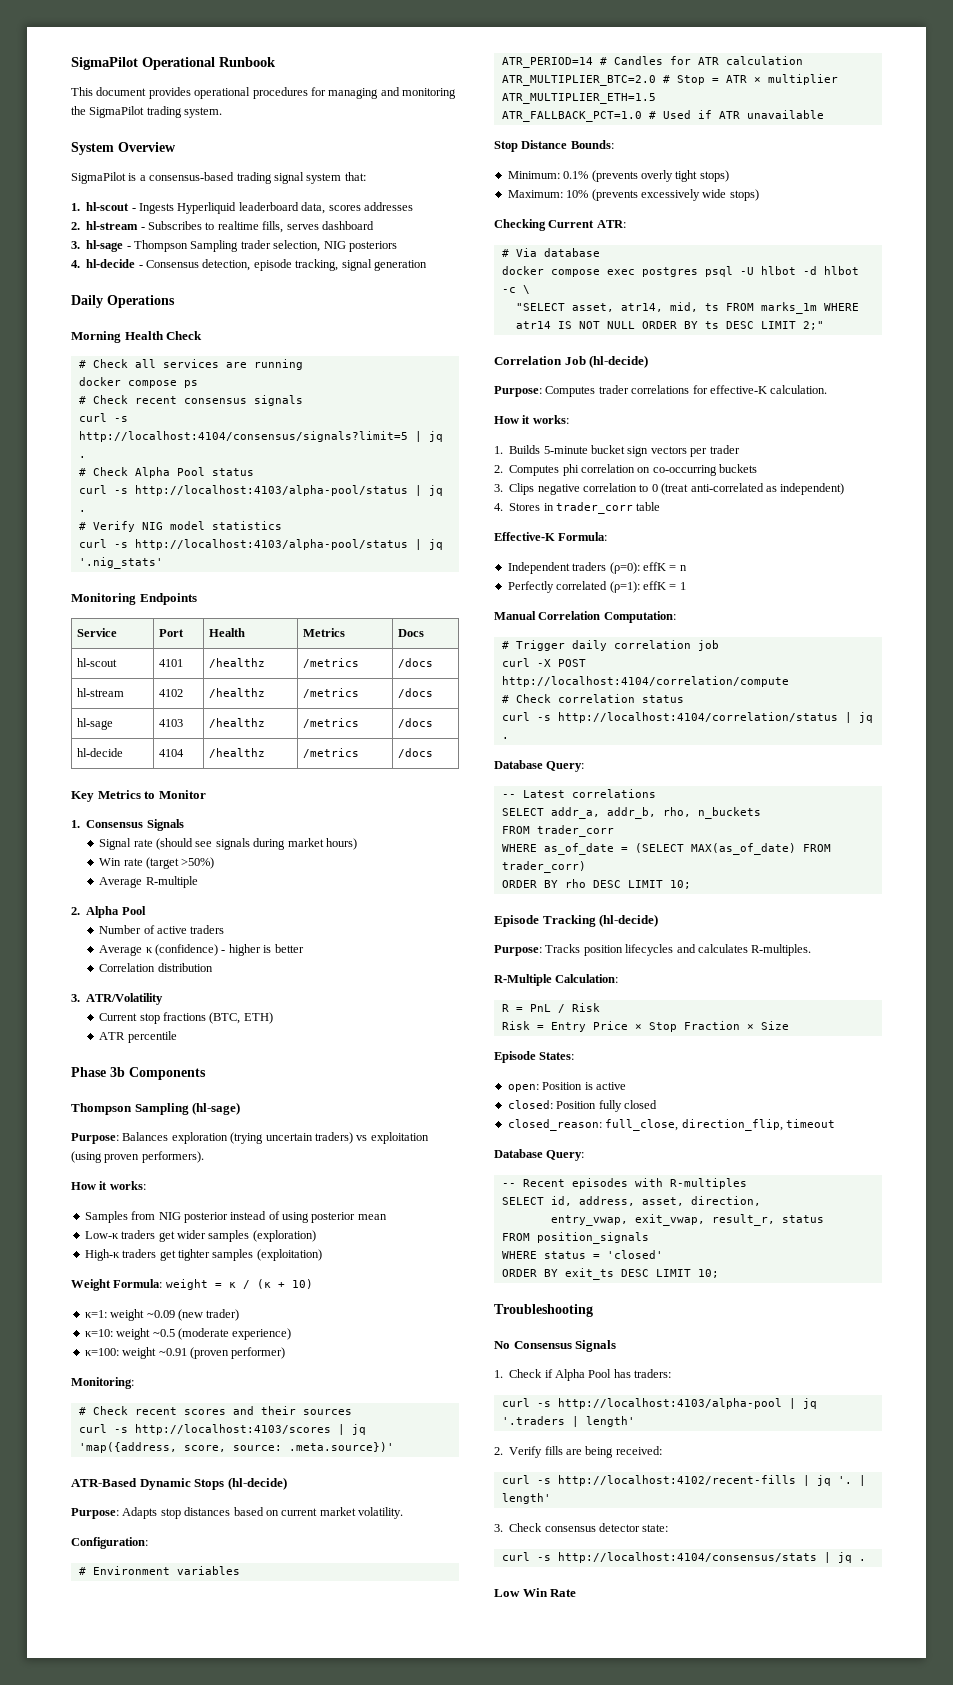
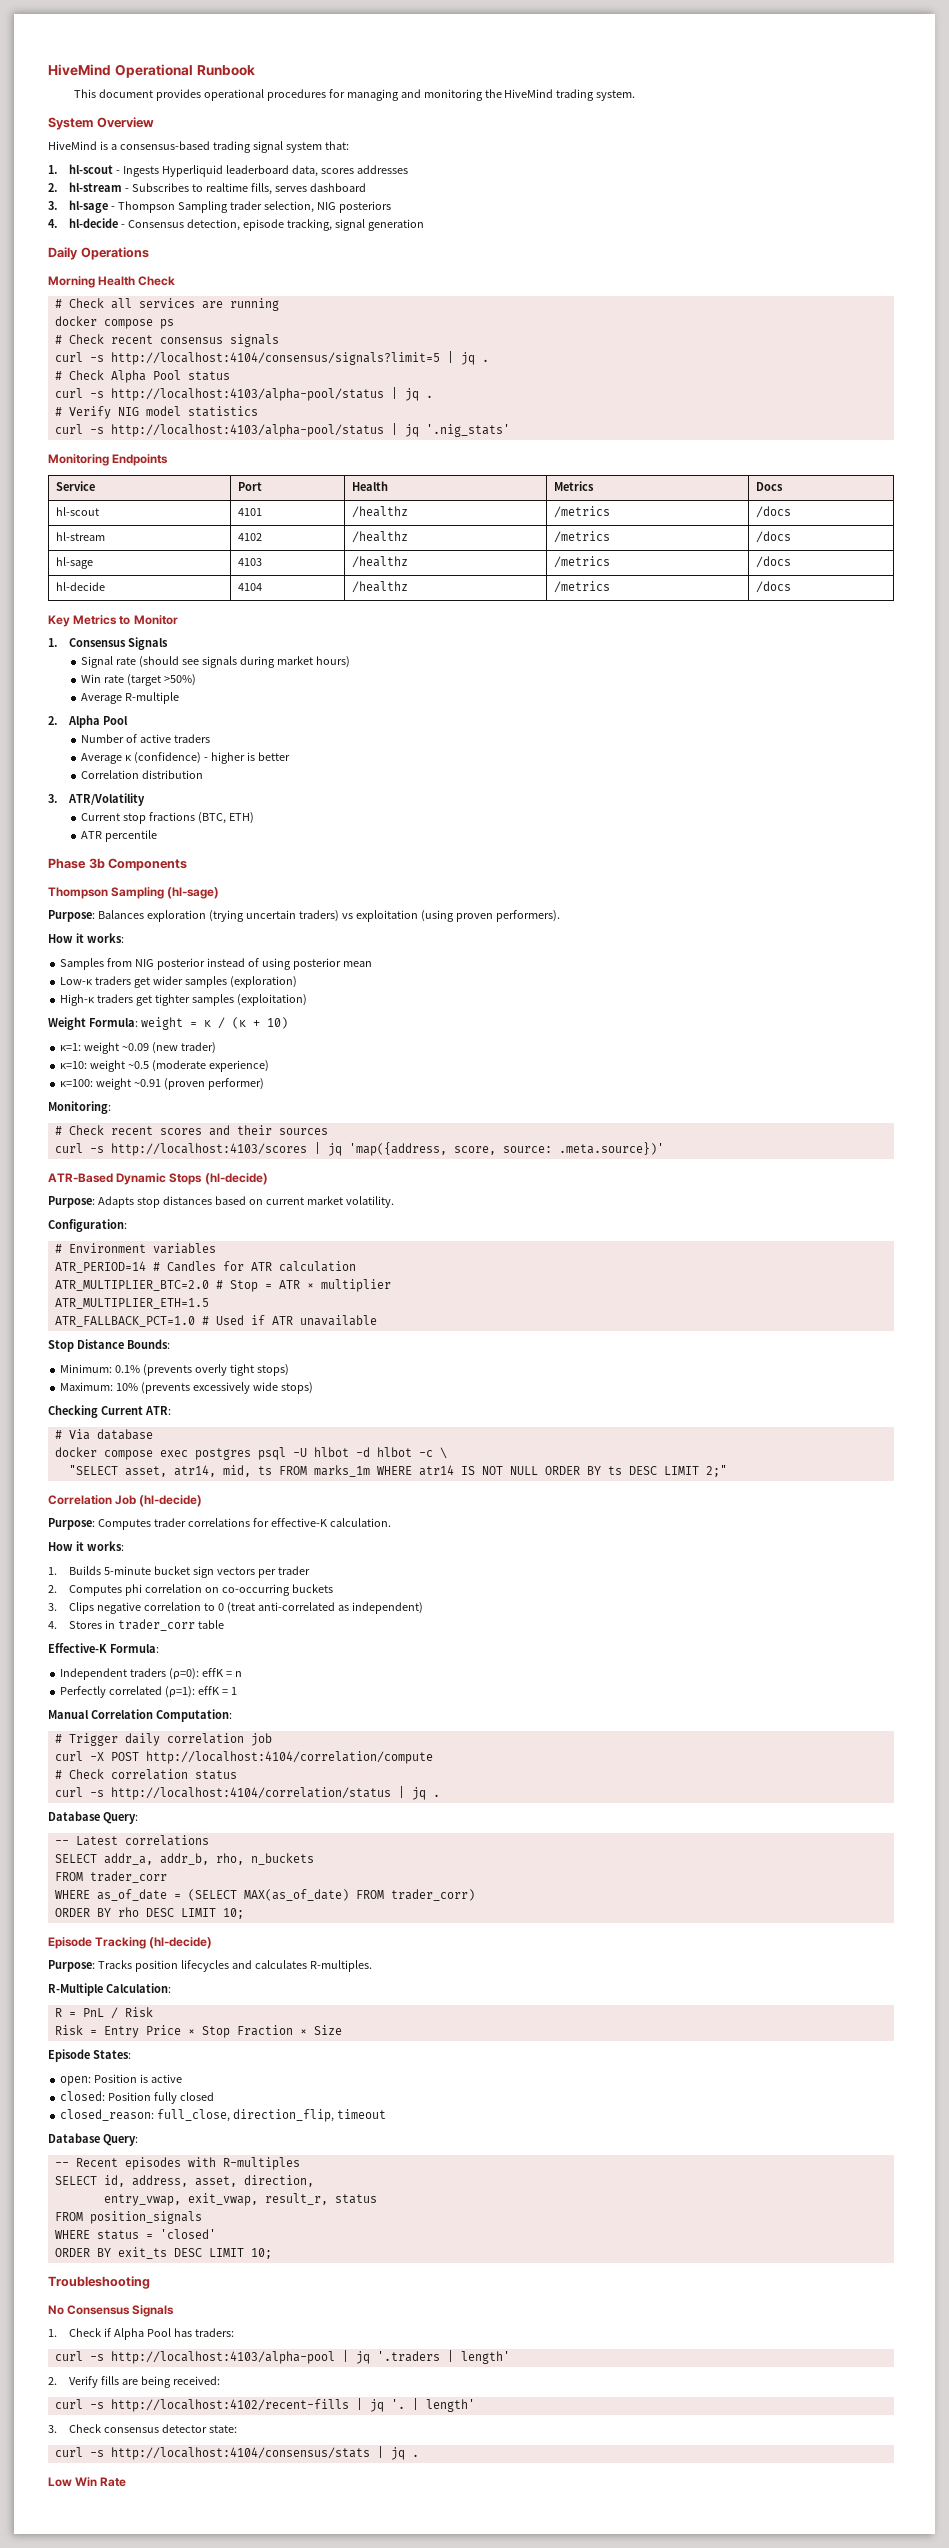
- SigmaPilot Operational Runbook
+ HiveMind Operational Runbook
- This document provides operational procedures for managing and monitoring the SigmaPilot trading system.
+ This document provides operational procedures for managing and monitoring the HiveMind trading system.
- SigmaPilot is a consensus-based trading signal system that:
+ HiveMind is a consensus-based trading signal system that:

